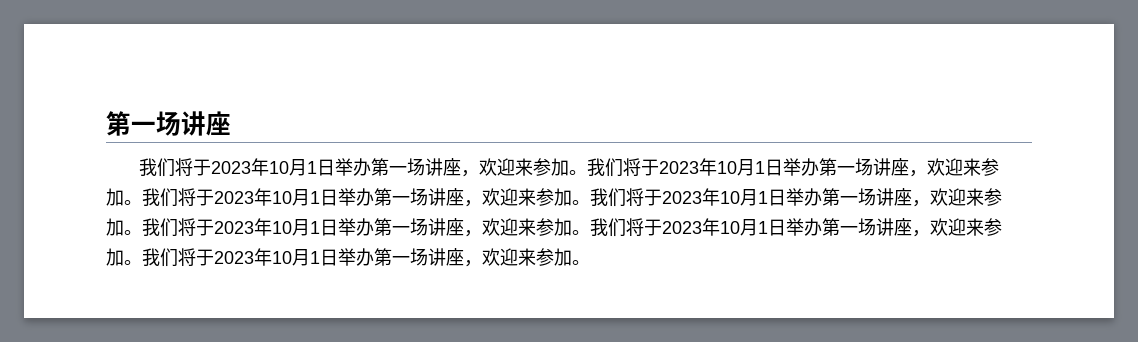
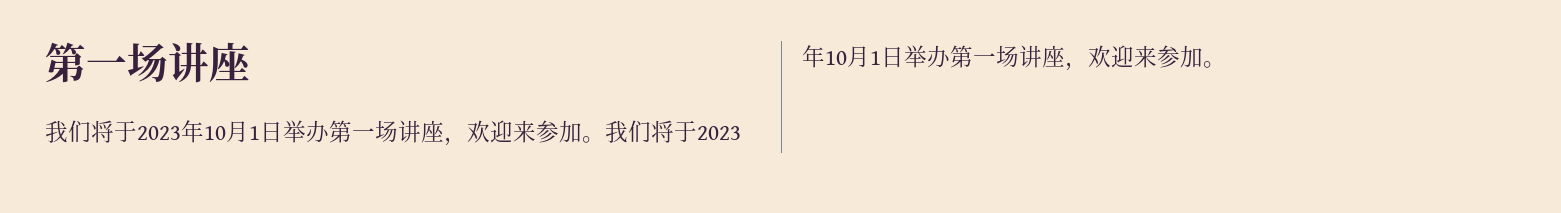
- 我们将于2023年10月1日举办第一场讲座，欢迎来参加。我们将于2023年10月1日举办第一场讲座，欢迎来参加。我们将于2023年10月1日举办第一场讲座，欢迎来参加。我们将于2023年10月1日举办第一场讲座，欢迎来参加。我们将于2023年10月1日举办第一场讲座，欢迎来参加。我们将于2023年10月1日举办第一场讲座，欢迎来参加。我们将于2023年10月1日举办第一场讲座，欢迎来参加。
+ 我们将于2023年10月1日举办第一场讲座，欢迎来参加。我们将于2023年10月1日举办第一场讲座，欢迎来参加。

